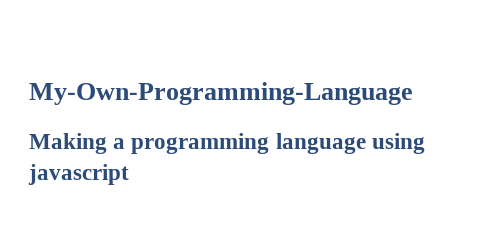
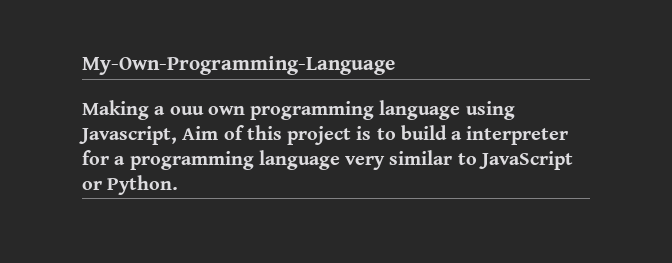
- Making a programming language using javascript
+ Making a ouu own programming language using Javascript, Aim of this project is to build a interpreter for a programming language very similar to JavaScript or Python.

